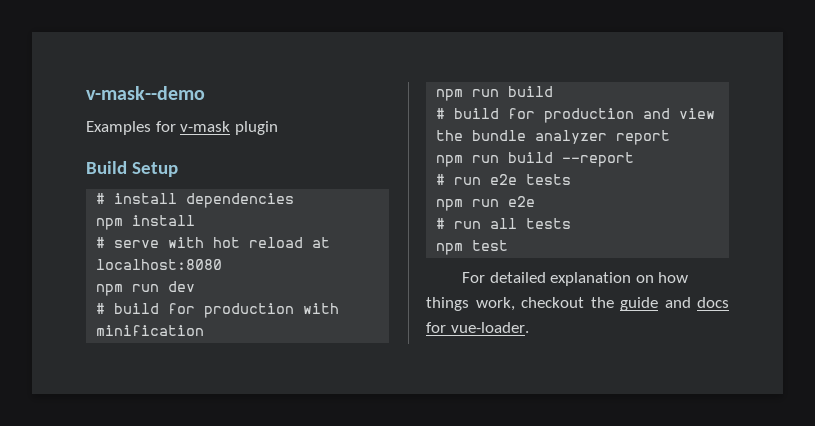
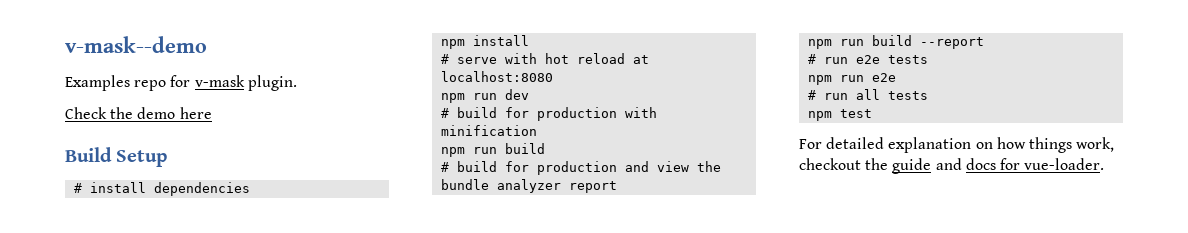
- Examples for v-mask plugin
+ Examples repo for v-mask plugin.
+ Check the demo here

